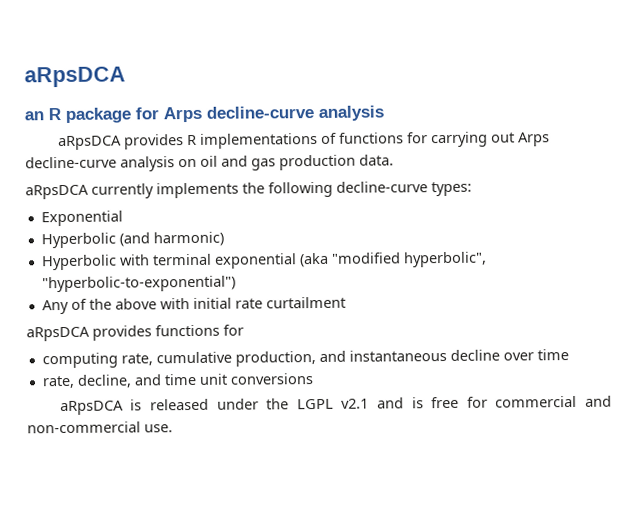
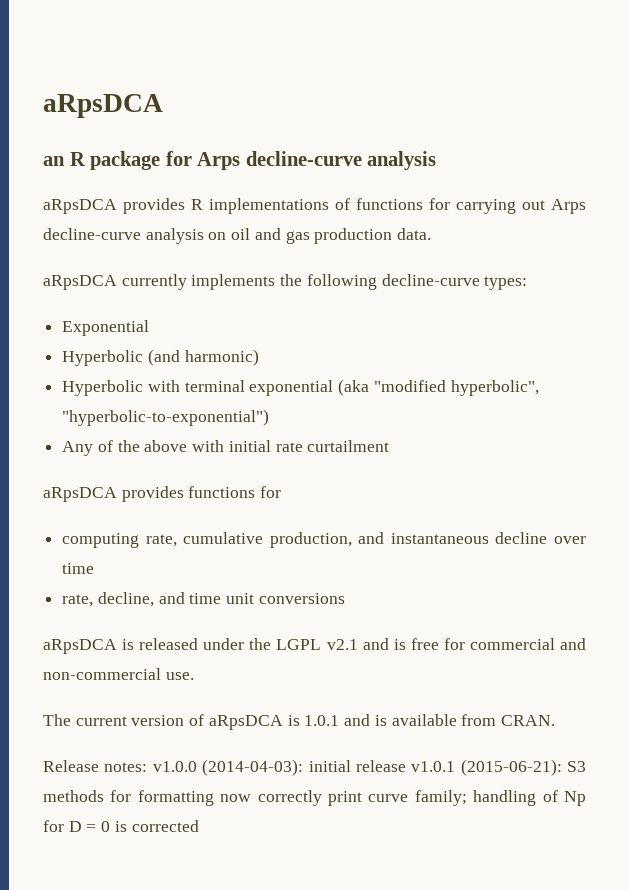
+ The current version of aRpsDCA is 1.0.1 and is available from CRAN.
+ Release notes: v1.0.0 (2014-04-03): initial release v1.0.1 (2015-06-21): S3 methods for formatting now correctly print curve family; handling of Np for D = 0 is corrected

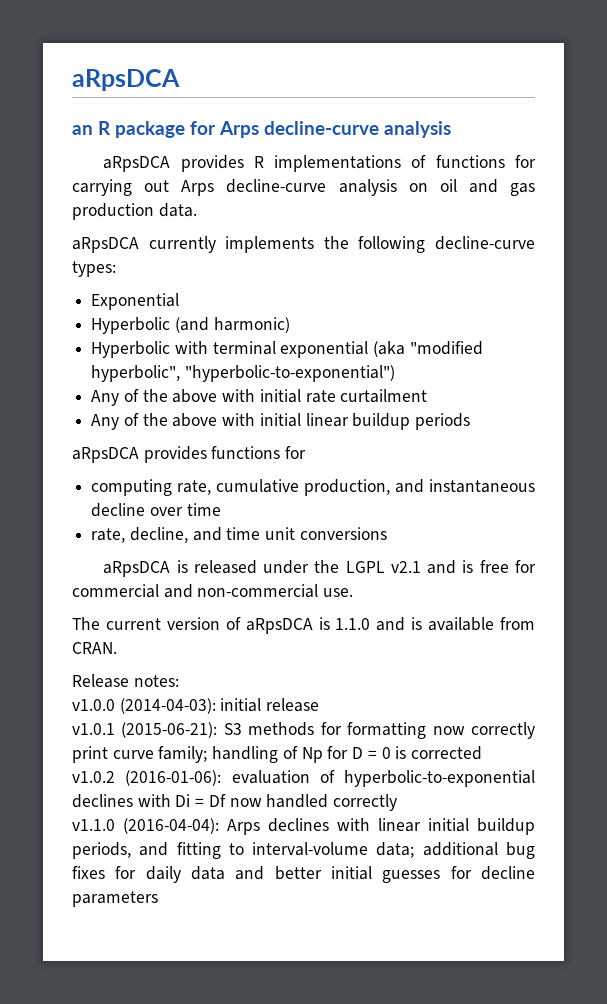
+ Any of the above with initial linear buildup periods
- The current version of aRpsDCA is 1.0.1 and is available from CRAN.
+ The current version of aRpsDCA is 1.1.0 and is available from CRAN.
- Release notes: v1.0.0 (2014-04-03): initial release v1.0.1 (2015-06-21): S3 methods for formatting now correctly print curve family; handling of Np for D = 0 is corrected
+ Release notes:
+ v1.0.0 (2014-04-03): initial release
+ v1.0.1 (2015-06-21): S3 methods for formatting now correctly print curve family; handling of Np for D = 0 is corrected
+ v1.0.2 (2016-01-06): evaluation of hyperbolic-to-exponential declines with Di = Df now handled correctly
+ v1.1.0 (2016-04-04): Arps declines with linear initial buildup periods, and fitting to interval-volume data; additional bug fixes for daily data and better initial guesses for decline parameters

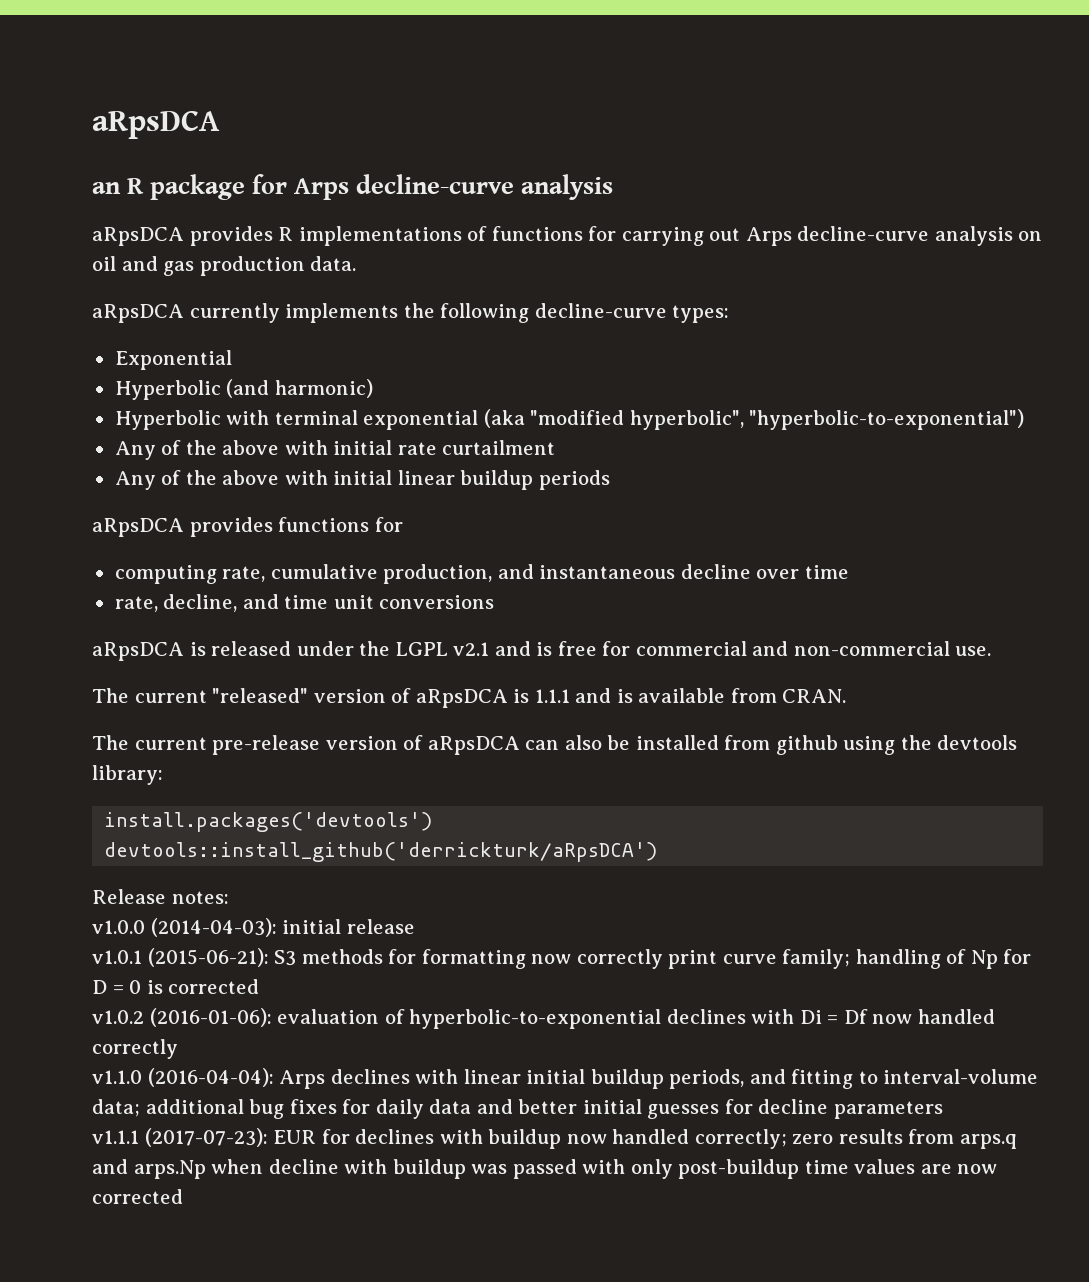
- The current version of aRpsDCA is 1.1.0 and is available from CRAN.
+ The current "released" version of aRpsDCA is 1.1.1 and is available from CRAN.
+ The current pre-release version of aRpsDCA can also be installed from github using the devtools library:
+ install.packages('devtools')
+ devtools::install_github('derrickturk/aRpsDCA')
+ v1.1.1 (2017-07-23): EUR for declines with buildup now handled correctly; zero results from arps.q and arps.Np when decline with buildup was passed with only post-buildup time values are now corrected

